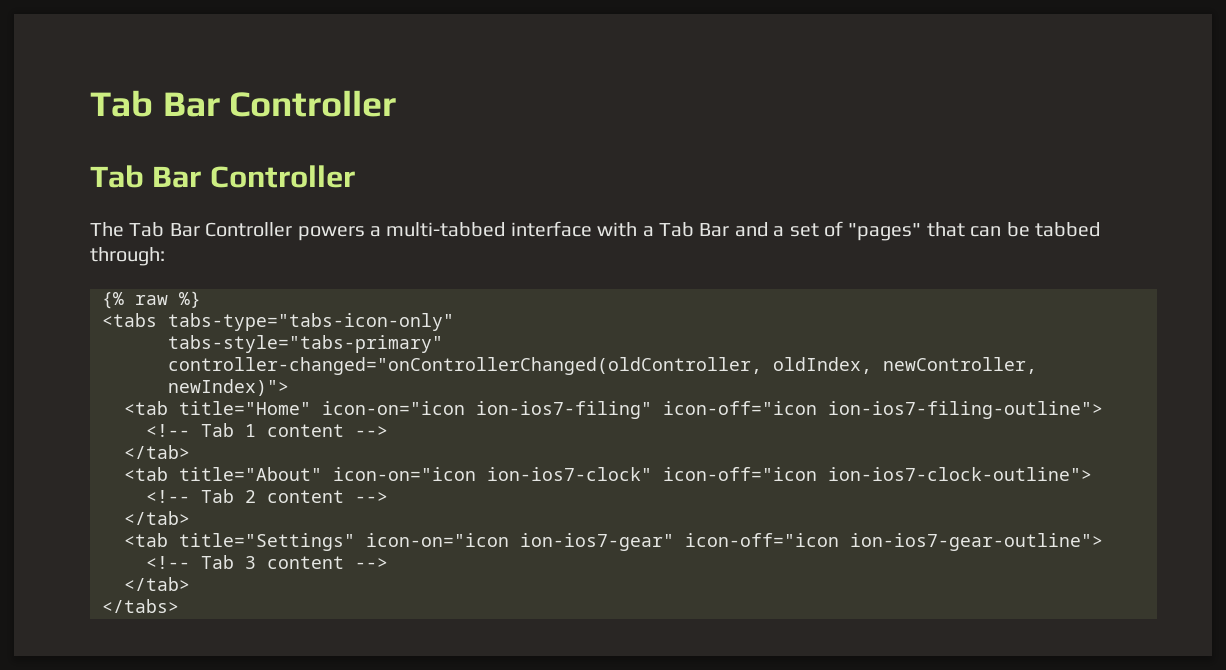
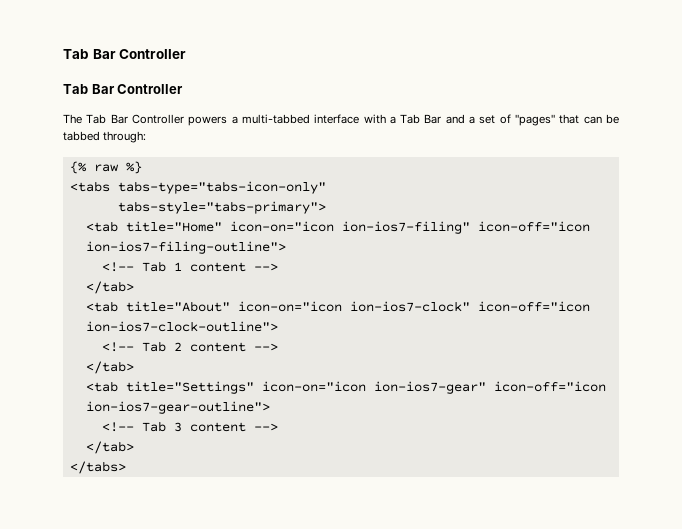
- tabs-style="tabs-primary"
- controller-changed="onControllerChanged(oldController, oldIndex, newController, newIndex)">
+ tabs-style="tabs-primary">

